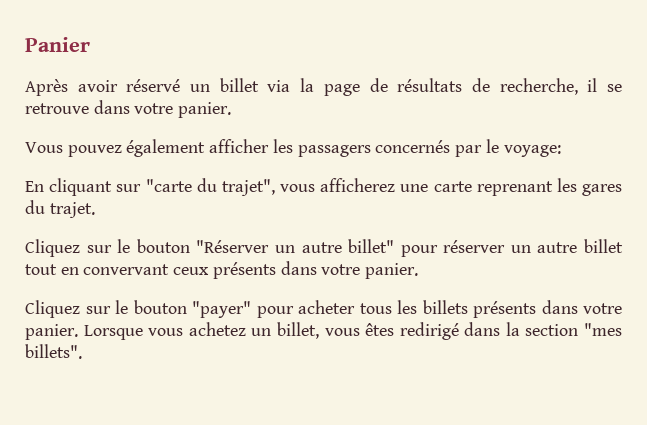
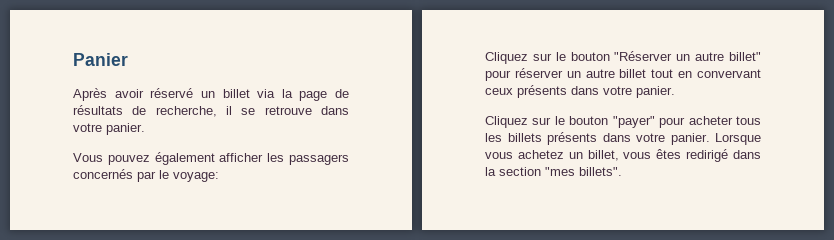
- En cliquant sur "carte du trajet", vous afficherez une carte reprenant les gares du trajet.

